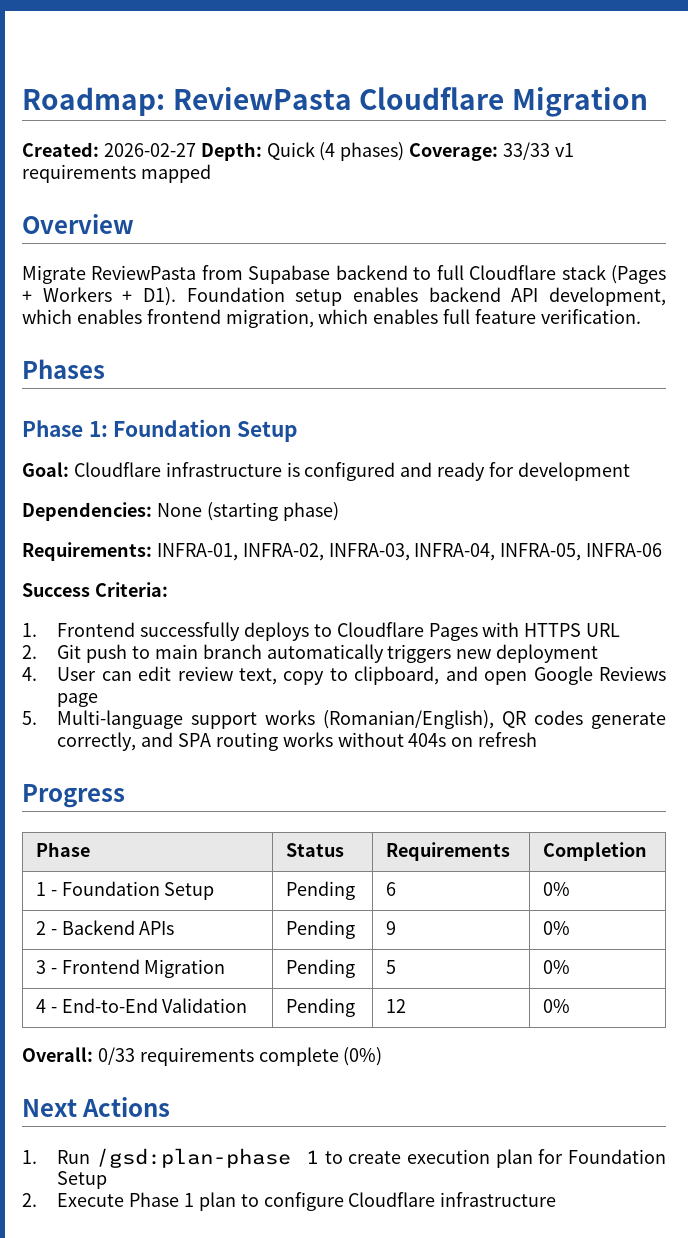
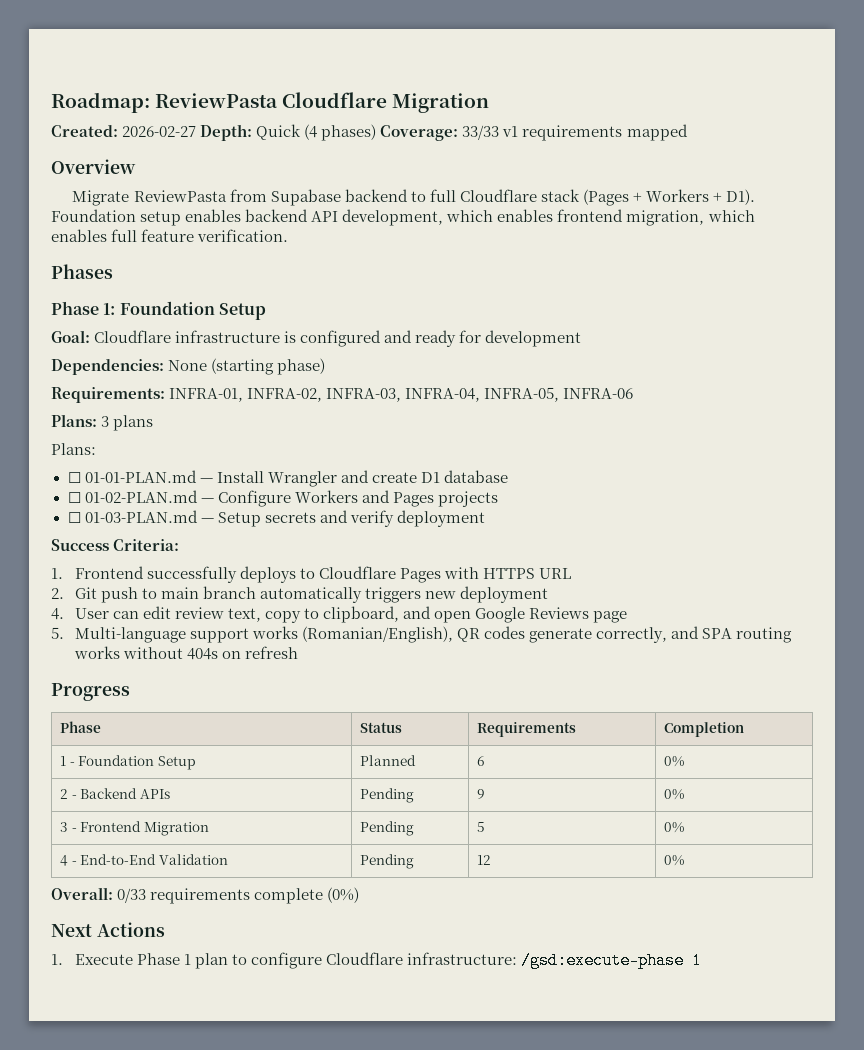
+ Plans: 3 plans
+ Plans:
+ ☐ 01-01-PLAN.md — Install Wrangler and create D1 database
+ ☐ 01-02-PLAN.md — Configure Workers and Pages projects
+ ☐ 01-03-PLAN.md — Setup secrets and verify deployment
- 1 - Foundation Setup | Pending | 6 | 0%
+ 1 - Foundation Setup | Planned | 6 | 0%
- 1. Run /gsd:plan-phase 1 to create execution plan for Foundation Setup
- 2. Execute Phase 1 plan to configure Cloudflare infrastructure
+ 1. Execute Phase 1 plan to configure Cloudflare infrastructure: /gsd:execute-phase 1

